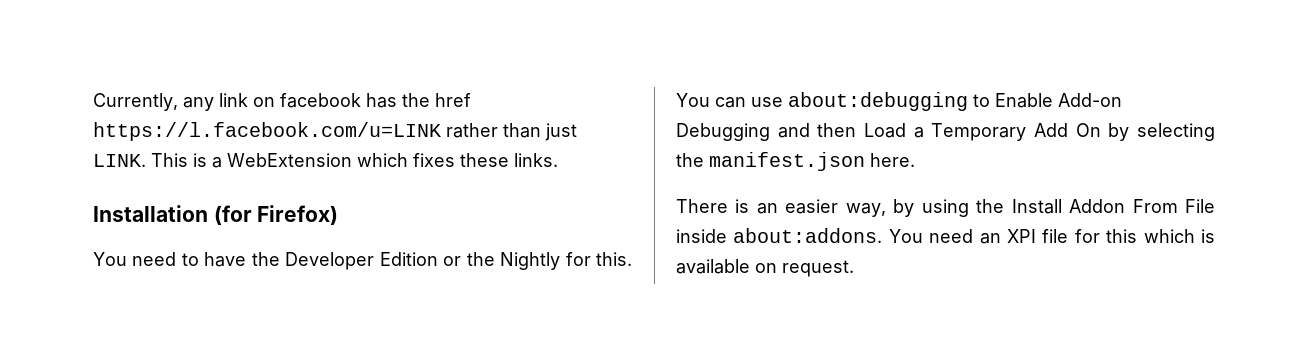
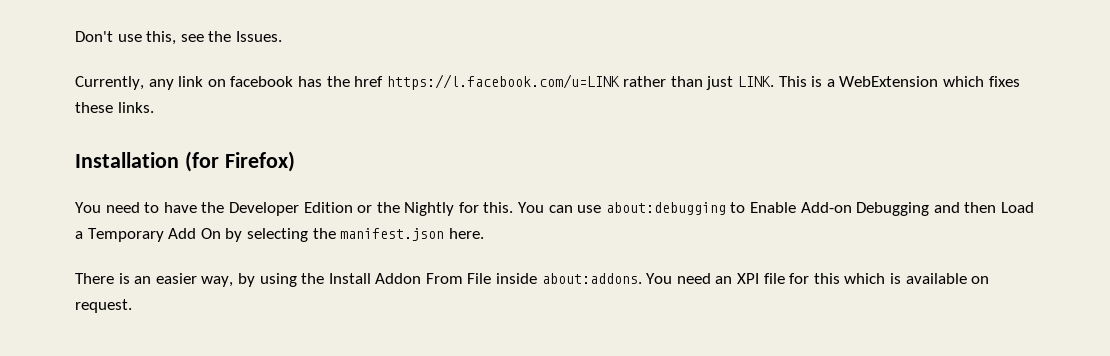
+ Don't use this, see the Issues.

